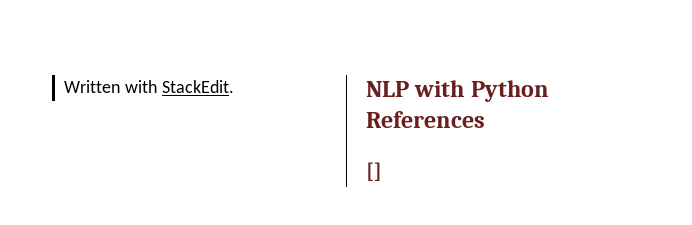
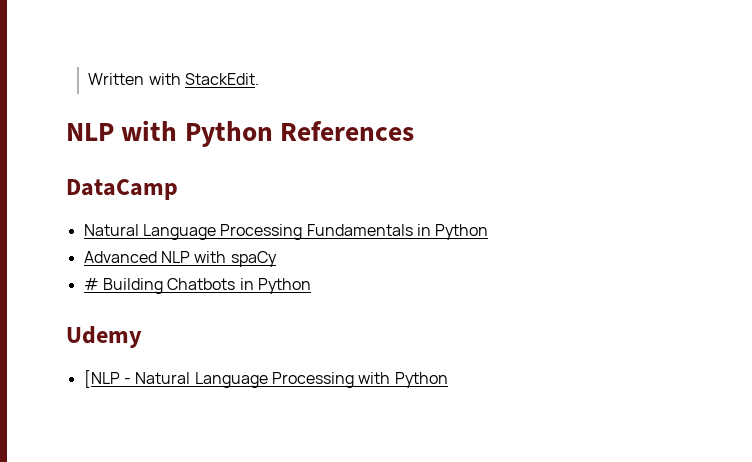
- []
+ DataCamp
+ Natural Language Processing Fundamentals in Python
+ Advanced NLP with spaCy
+ # Building Chatbots in Python
+ Udemy
+ [NLP - Natural Language Processing with Python

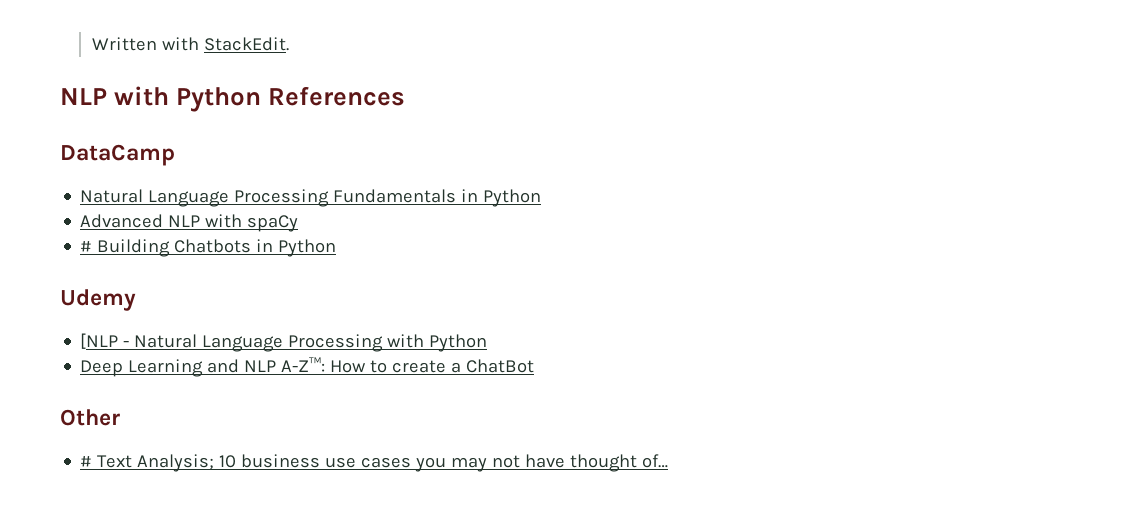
+ Deep Learning and NLP A-Z™: How to create a ChatBot
+ Other
+ # Text Analysis; 10 business use cases you may not have thought of…

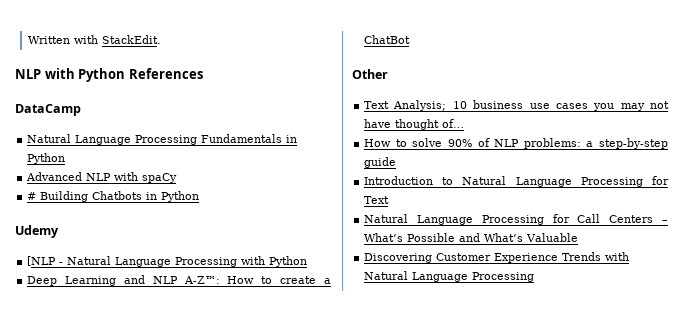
- # Text Analysis; 10 business use cases you may not have thought of…
+ Text Analysis; 10 business use cases you may not have thought of…
+ How to solve 90% of NLP problems: a step-by-step guide
+ Introduction to Natural Language Processing for Text
+ Natural Language Processing for Call Centers – What’s Possible and What’s Valuable
+ Discovering Customer Experience Trends with Natural Language Processing

